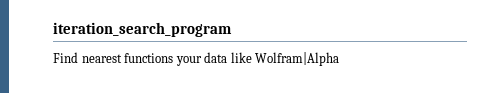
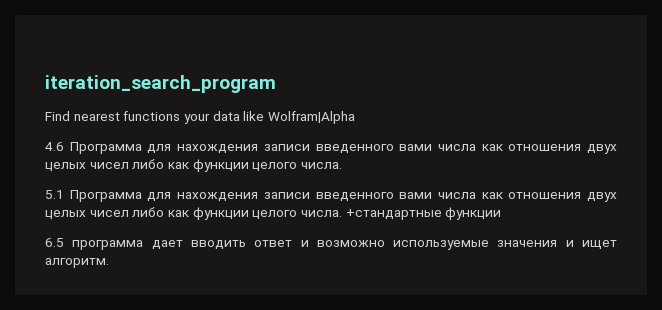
+ 4.6 Программа для нахождения записи введенного вами числа как отношения двух целых чисел либо как функции целого числа.
+ 5.1 Программа для нахождения записи введенного вами числа как отношения двух целых чисел либо как функции целого числа. +стандартные функции
+ 6.5 программа дает вводить ответ и возможно используемые значения и ищет алгоритм.

